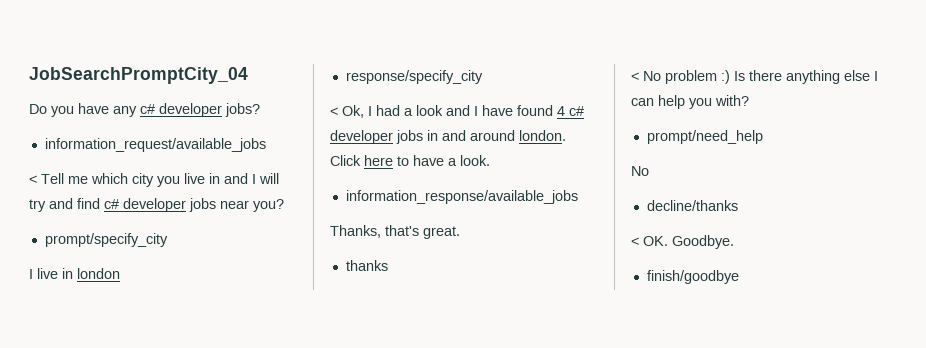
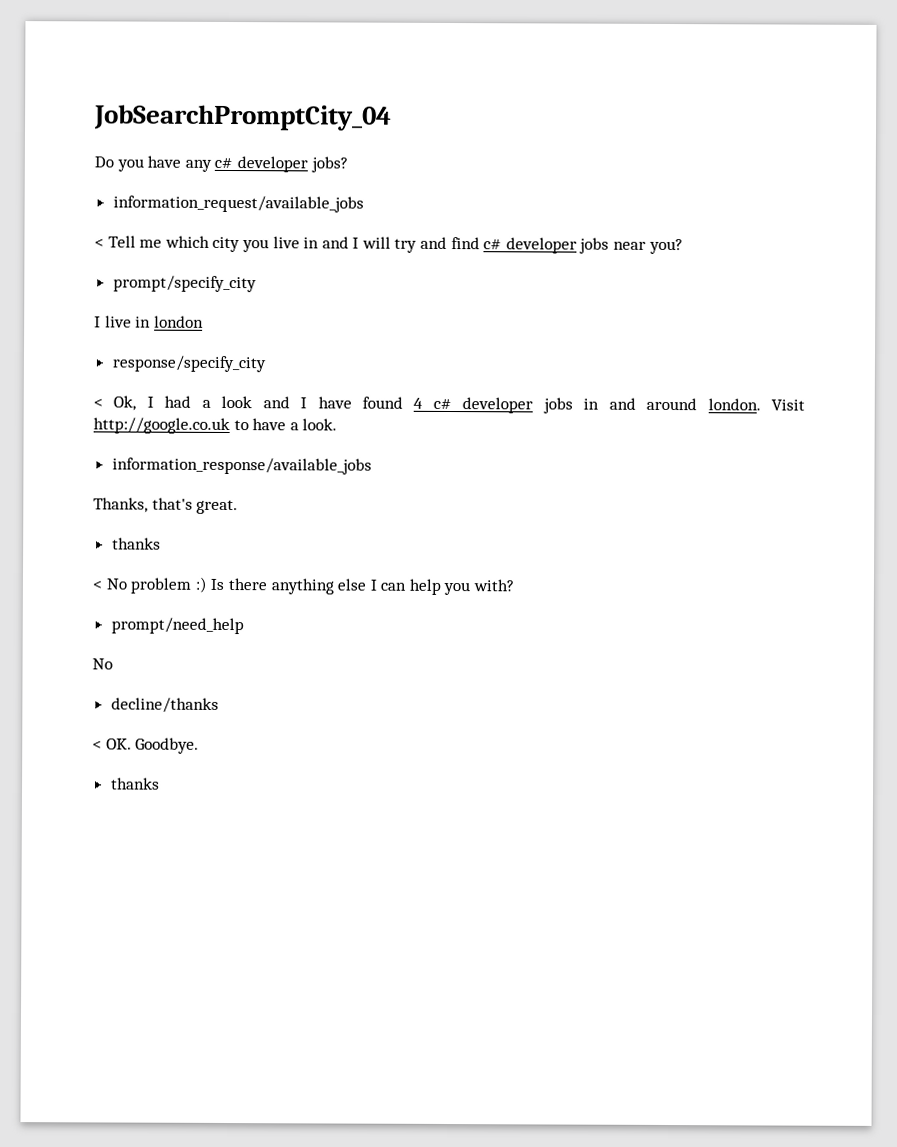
- Click here to have a look.
+ Visit http://google.co.uk to have a look.
  < OK. Goodbye.
- finish/goodbye
+ thanks

